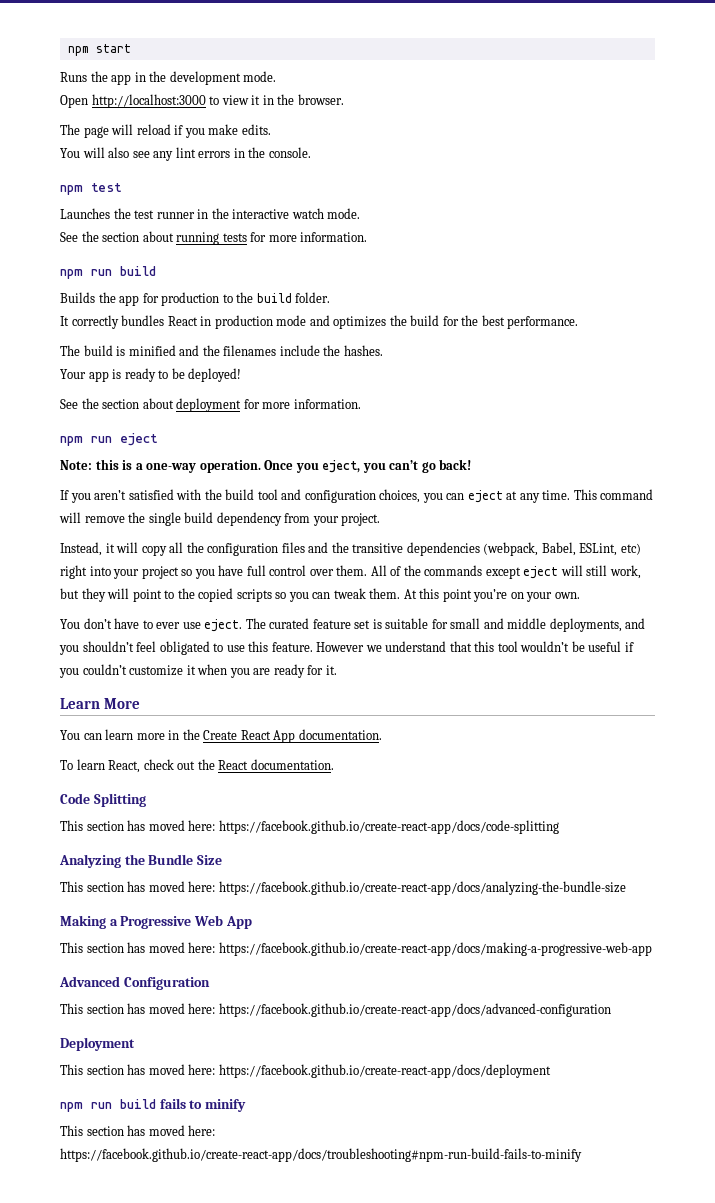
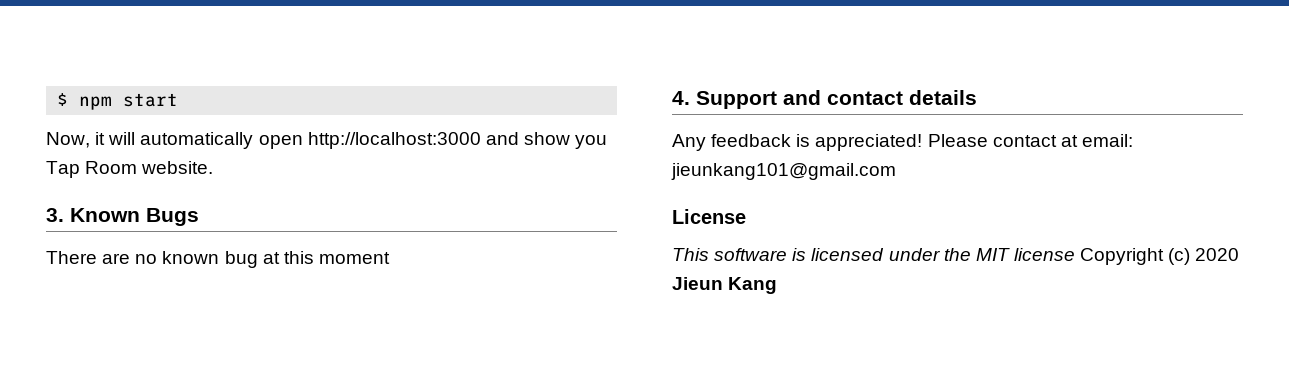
- npm start
+ $ npm start
- Runs the app in the development mode.
- Open http://localhost:3000 to view it in the browser.
- The page will reload if you make edits.
- You will also see any lint errors in the console.
- npm test
- Launches the test runner in the interactive watch mode.
- See the section about running tests for more information.
- npm run build
- Builds the app for production to the build folder.
- It correctly bundles React in production mode and optimizes the build for the best performance.
- The build is minified and the filenames include the hashes.
- Your app is ready to be deployed!
- See the section about deployment for more information.
- npm run eject
- Note: this is a one-way operation. Once you eject, you can’t go back!
- If you aren’t satisfied with the build tool and configuration choices, you can eject at any time. This command will remove the single build dependency from your project.
- Instead, it will copy all the configuration files and the transitive dependencies (webpack, Babel, ESLint, etc) right into your project so you have full control over them. All of the commands except eject will still work, but they will point to the copied scripts so you can tweak them. At this point you’re on your own.
- You don’t have to ever use eject. The curated feature set is suitable for small and middle deployments, and you shouldn’t feel obligated to use this feature. However we understand that this tool wouldn’t be useful if you couldn’t customize it when you are ready for it.
- Learn More
- You can learn more in the Create React App documentation.
- To learn React, check out the React documentation.
- Code Splitting
- This section has moved here: https://facebook.github.io/create-react-app/docs/code-splitting
- Analyzing the Bundle Size
- This section has moved here: https://facebook.github.io/create-react-app/docs/analyzing-the-bundle-size
- Making a Progressive Web App
- This section has moved here: https://facebook.github.io/create-react-app/docs/making-a-progressive-web-app
- Advanced Configuration
- This section has moved here: https://facebook.github.io/create-react-app/docs/advanced-configuration
- Deployment
- This section has moved here: https://facebook.github.io/create-react-app/docs/deployment
- npm run build fails to minify
- This section has moved here: https://facebook.github.io/create-react-app/docs/troubleshooting#npm-run-build-fails-to-minify
+ Now, it will automatically open http://localhost:3000 and show you Tap Room website.
+ 3. Known Bugs
+ There are no known bug at this moment
+ 4. Support and contact details
+ Any feedback is appreciated! Please contact at email: jieunkang101@gmail.com
+ License
+ This software is licensed under the MIT license Copyright (c) 2020 Jieun Kang

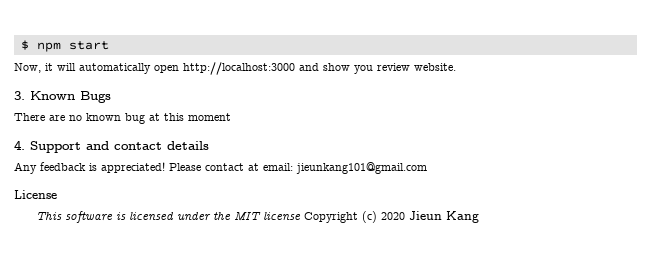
- Now, it will automatically open http://localhost:3000 and show you Tap Room website.
+ Now, it will automatically open http://localhost:3000 and show you review website.

